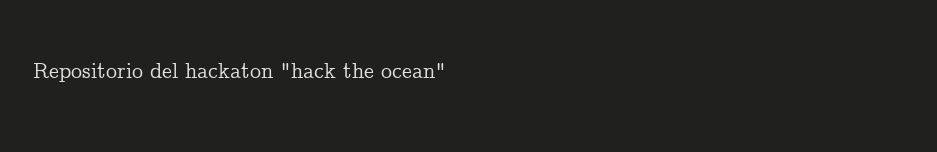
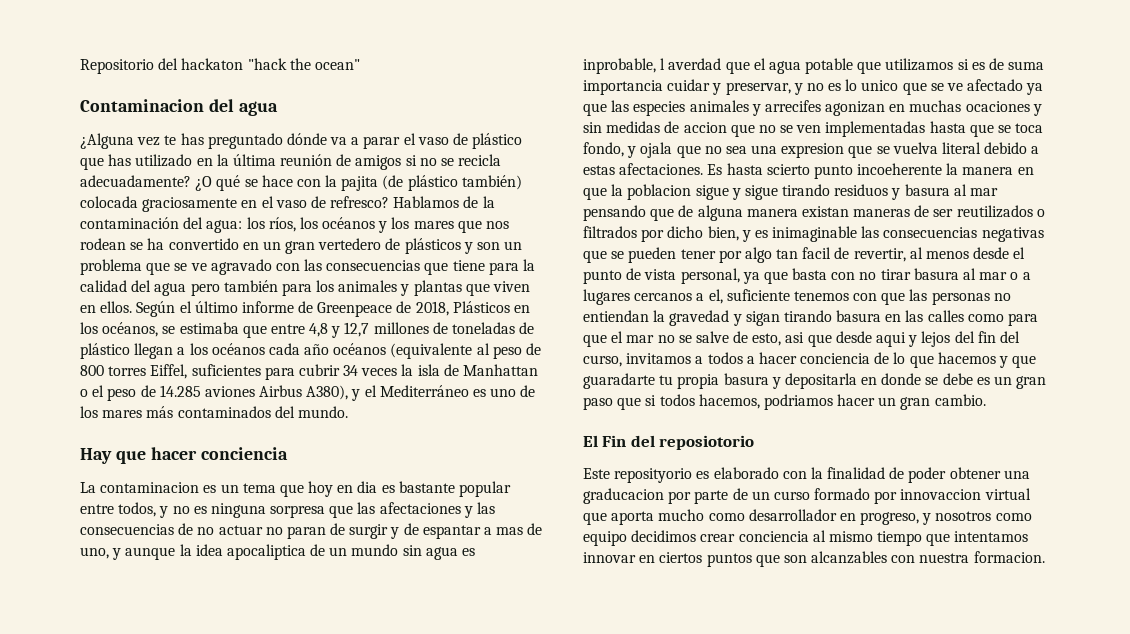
+ Contaminacion del agua
+ ¿Alguna vez te has preguntado dónde va a parar el vaso de plástico que has utilizado en la última reunión de amigos si no se recicla adecuadamente? ¿O qué se hace con la pajita (de plástico también) colocada graciosamente en el vaso de refresco? Hablamos de la contaminación del agua: los ríos, los océanos y los mares que nos rodean se ha convertido en un gran vertedero de plásticos y son un problema que se ve agravado con las consecuencias que tiene para la calidad del agua pero también para los animales y plantas que viven en ellos. Según el último informe de Greenpeace de 2018, Plásticos en los océanos, se estimaba que entre 4,8 y 12,7 millones de toneladas de plástico llegan a los océanos cada año océanos (equivalente al peso de 800 torres Eiffel, suficientes para cubrir 34 veces la isla de Manhattan o el peso de 14.285 aviones Airbus A380), y el Mediterráneo es uno de los mares más contaminados del mundo.
+ Hay que hacer conciencia
+ La contaminacion es un tema que hoy en dia es bastante popular entre todos, y no es ninguna sorpresa que las afectaciones y las consecuencias de no actuar no paran de surgir y de espantar a mas de uno, y aunque la idea apocaliptica de un mundo sin agua es inprobable, l averdad que el agua potable que utilizamos si es de suma importancia cuidar y preservar, y no es lo unico que se ve afectado ya que las especies animales y arrecifes agonizan en muchas ocaciones y sin medidas de accion que no se ven implementadas hasta que se toca fondo, y ojala que no sea una expresion que se vuelva literal debido a estas afectaciones. Es hasta scierto punto incoeherente la manera en que la poblacion sigue y sigue tirando residuos y basura al mar pensando que de alguna manera existan maneras de ser reutilizados o filtrados por dicho bien, y es inimaginable las consecuencias negativas que se pueden tener por algo tan facil de revertir, al menos desde el punto de vista personal, ya que basta con no tirar basura al mar o a lugares cercanos a el, suficiente tenemos con que las personas no entiendan la gravedad y sigan tirando basura en las calles como para que el mar no se salve de esto, asi que desde aqui y lejos del fin del curso, invitamos a todos a hacer conciencia de lo que hacemos y que guaradarte tu propia basura y depositarla en donde se debe es un gran paso que si todos hacemos, podriamos hacer un gran cambio.
+ El Fin del reposiotorio
+ Este reposityorio es elaborado con la finalidad de poder obtener una graducacion por parte de un curso formado por innovaccion virtual que aporta mucho como desarrollador en progreso, y nosotros como equipo decidimos crear conciencia al mismo tiempo que intentamos innovar en ciertos puntos que son alcanzables con nuestra formacion.

